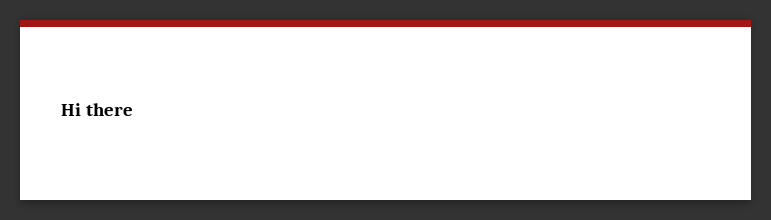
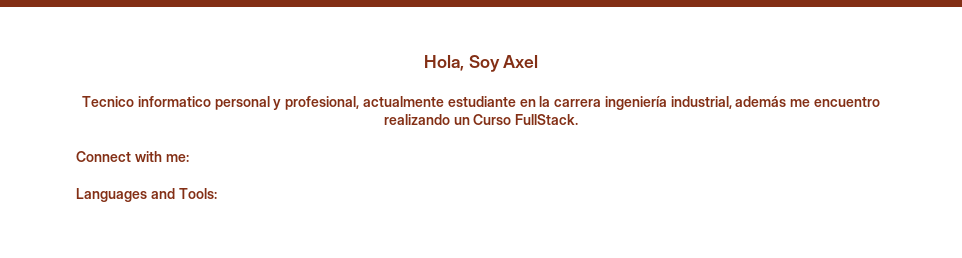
- Hi there
+ Hola, Soy Axel
+ Tecnico informatico personal y profesional, actualmente estudiante en la carrera ingeniería industrial, además me encuentro realizando un Curso FullStack.
+ Connect with me:
+ Languages and Tools:

